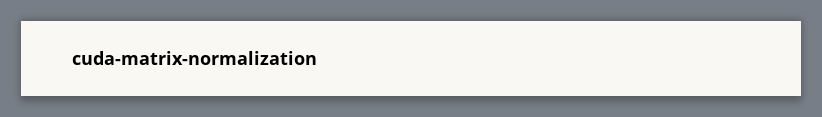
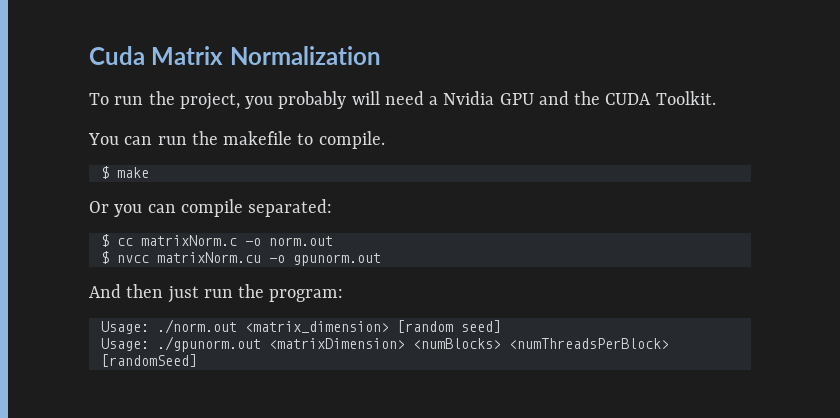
- cuda-matrix-normalization
+ Cuda Matrix Normalization
+ To run the project, you probably will need a Nvidia GPU and the CUDA Toolkit.
+ You can run the makefile to compile.
+ $ make
+ Or you can compile separated:
+ $ cc matrixNorm.c -o norm.out
+ $ nvcc matrixNorm.cu -o gpunorm.out
+ And then just run the program:
+ Usage: ./norm.out <matrix_dimension> [random seed]
+ Usage: ./gpunorm.out <matrixDimension> <numBlocks> <numThreadsPerBlock> [randomSeed]

